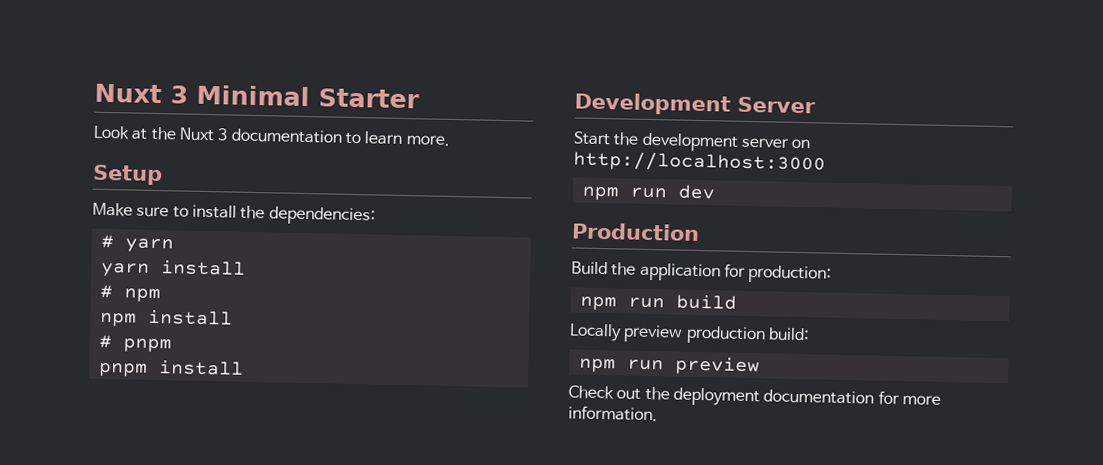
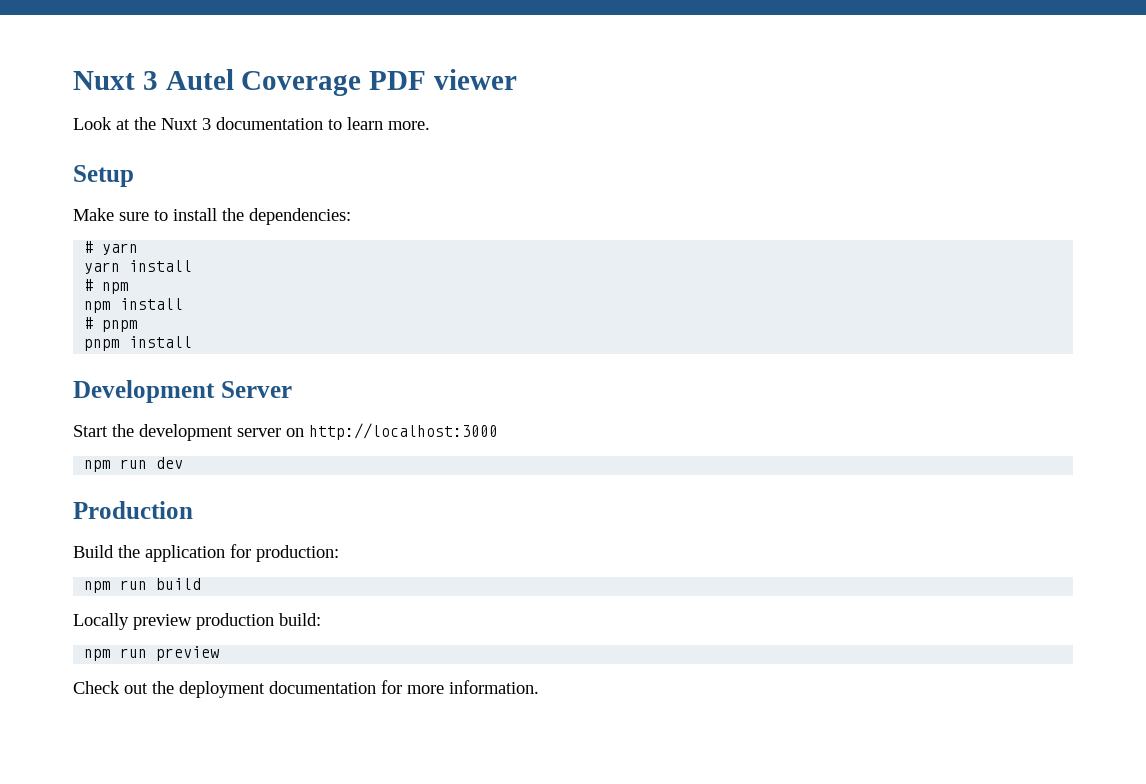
- Nuxt 3 Minimal Starter
+ Nuxt 3 Autel Coverage PDF viewer

